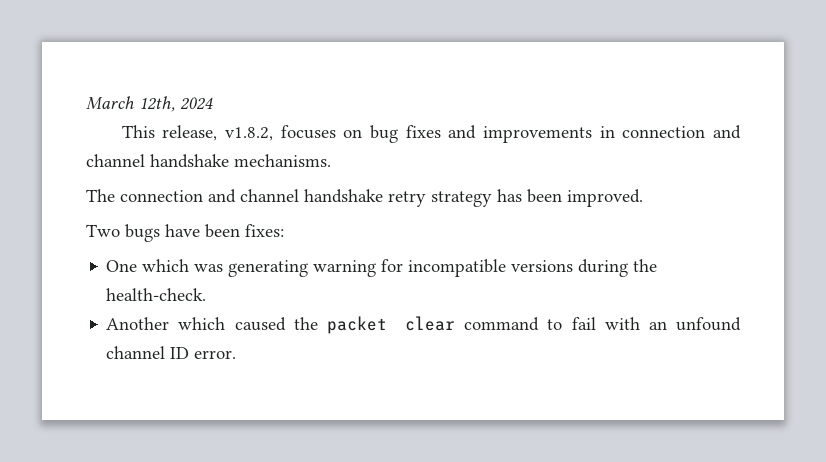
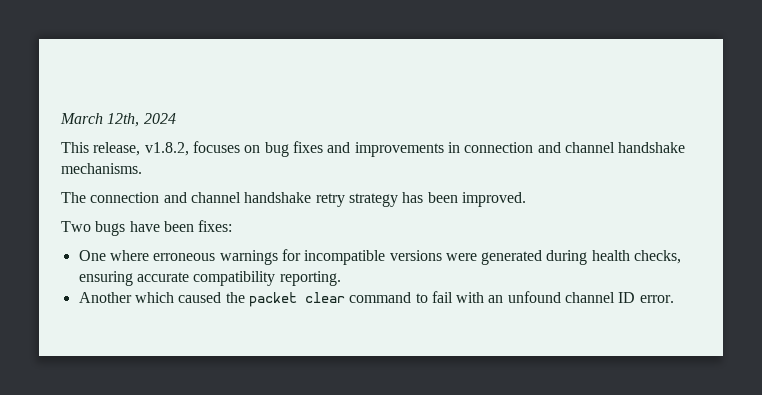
- One which was generating warning for incompatible versions during the health-check.
+ One where erroneous warnings for incompatible versions were generated during health checks, ensuring accurate compatibility reporting.

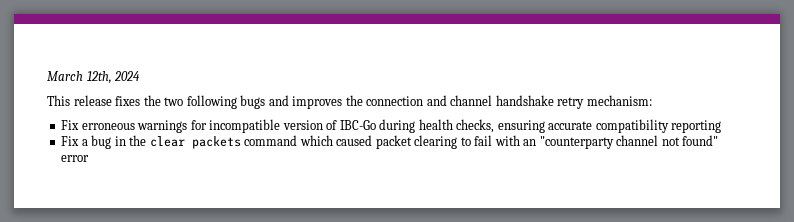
- This release, v1.8.2, focuses on bug fixes and improvements in connection and channel handshake mechanisms.
- The connection and channel handshake retry strategy has been improved.
- Two bugs have been fixes:
- One where erroneous warnings for incompatible versions were generated during health checks, ensuring accurate compatibility reporting.
- Another which caused the packet clear command to fail with an unfound channel ID error.
+ This release fixes the two following bugs and improves the connection and channel handshake retry mechanism:
+ Fix erroneous warnings for incompatible version of IBC-Go during health checks, ensuring accurate compatibility reporting
+ Fix a bug in the clear packets command which caused packet clearing to fail with an "counterparty channel not found" error

